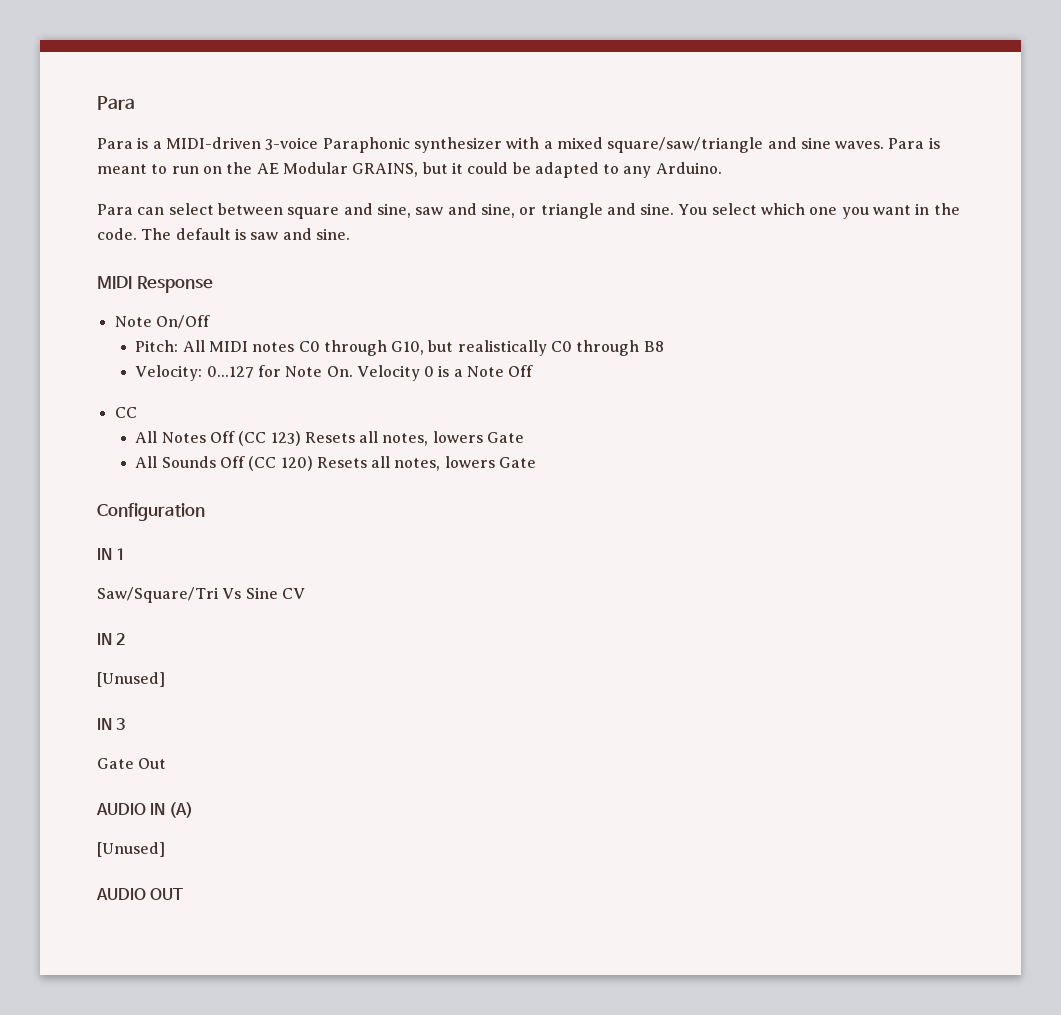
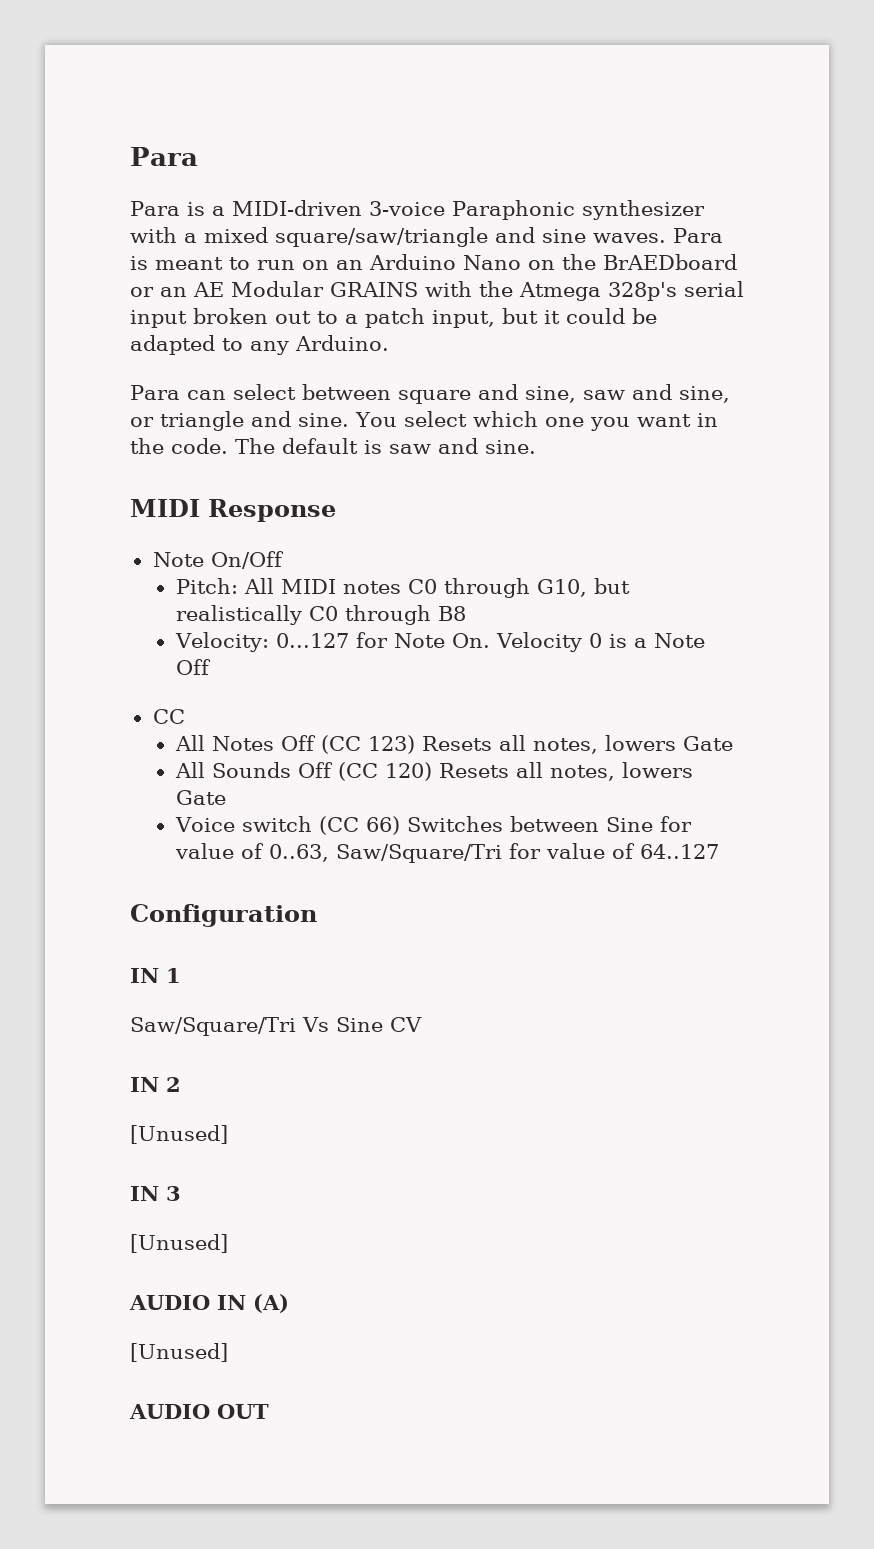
- Para is meant to run on the AE Modular GRAINS, but it could be adapted to any Arduino.
+ Para is meant to run on an Arduino Nano on the BrAEDboard or an AE Modular GRAINS with the Atmega 328p's serial input broken out to a patch input, but it could be adapted to any Arduino.
+ Voice switch (CC 66) Switches between Sine for value of 0..63, Saw/Square/Tri for value of 64..127
  IN 3
- Gate Out
+ [Unused]

